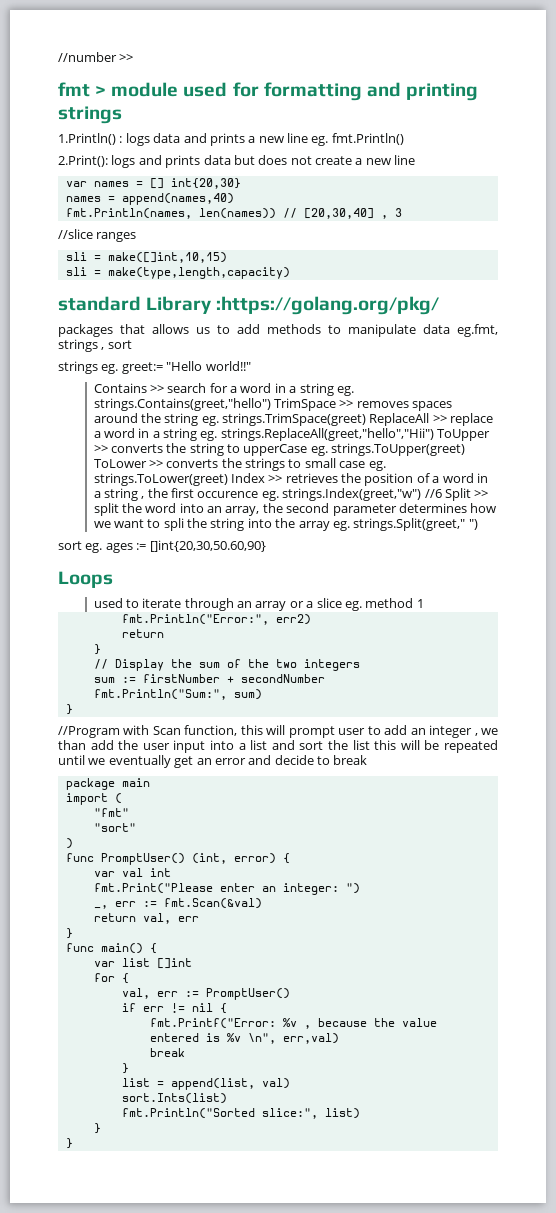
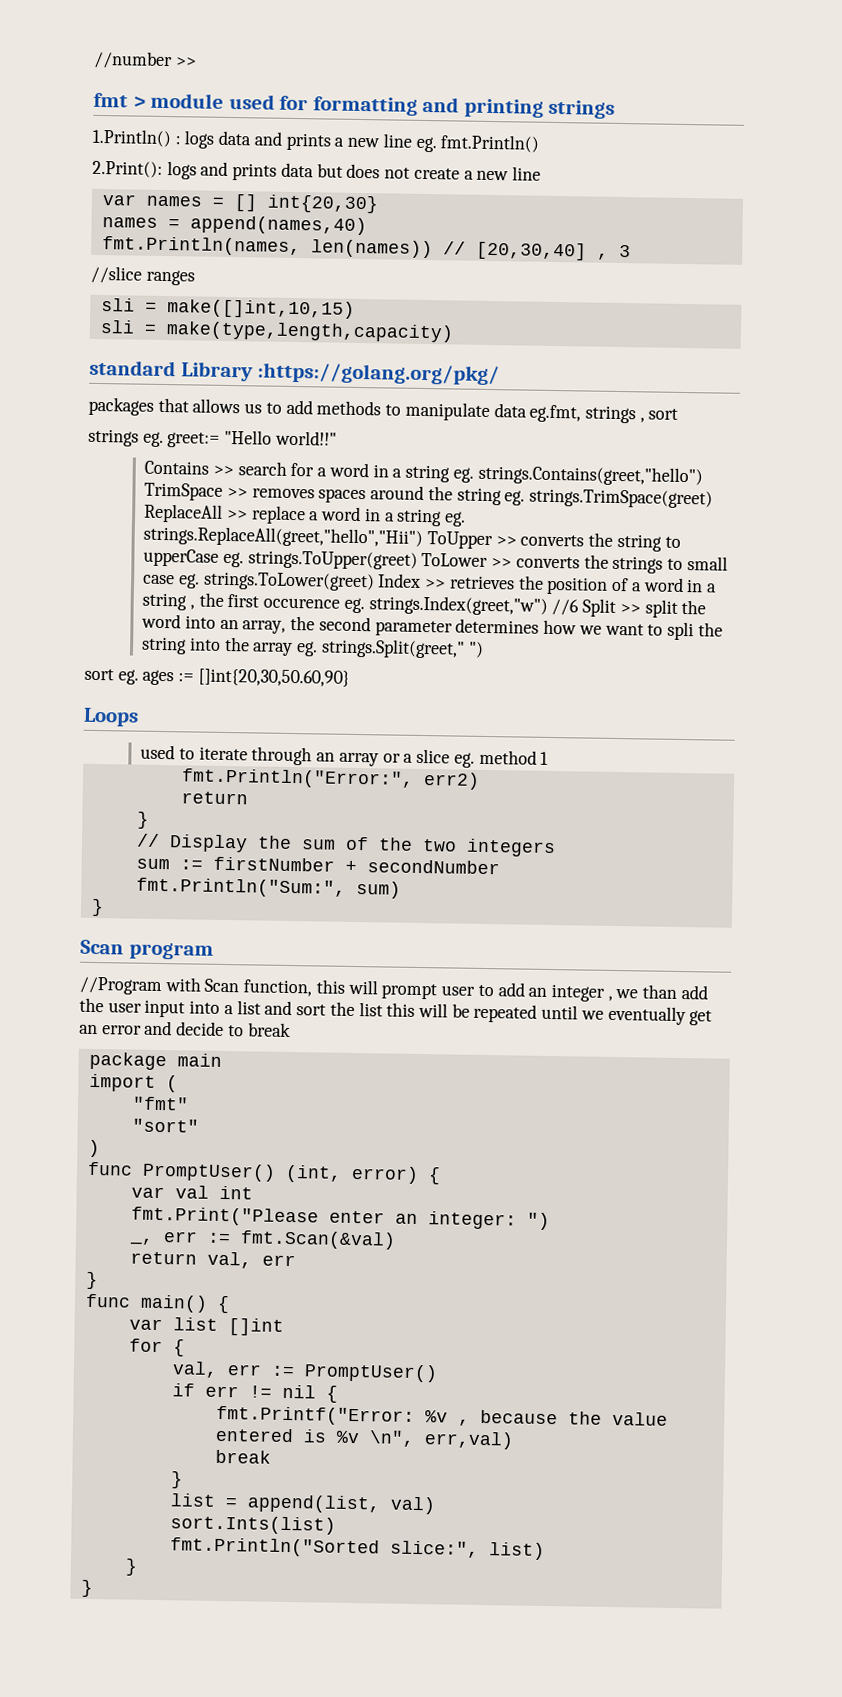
+ Scan program

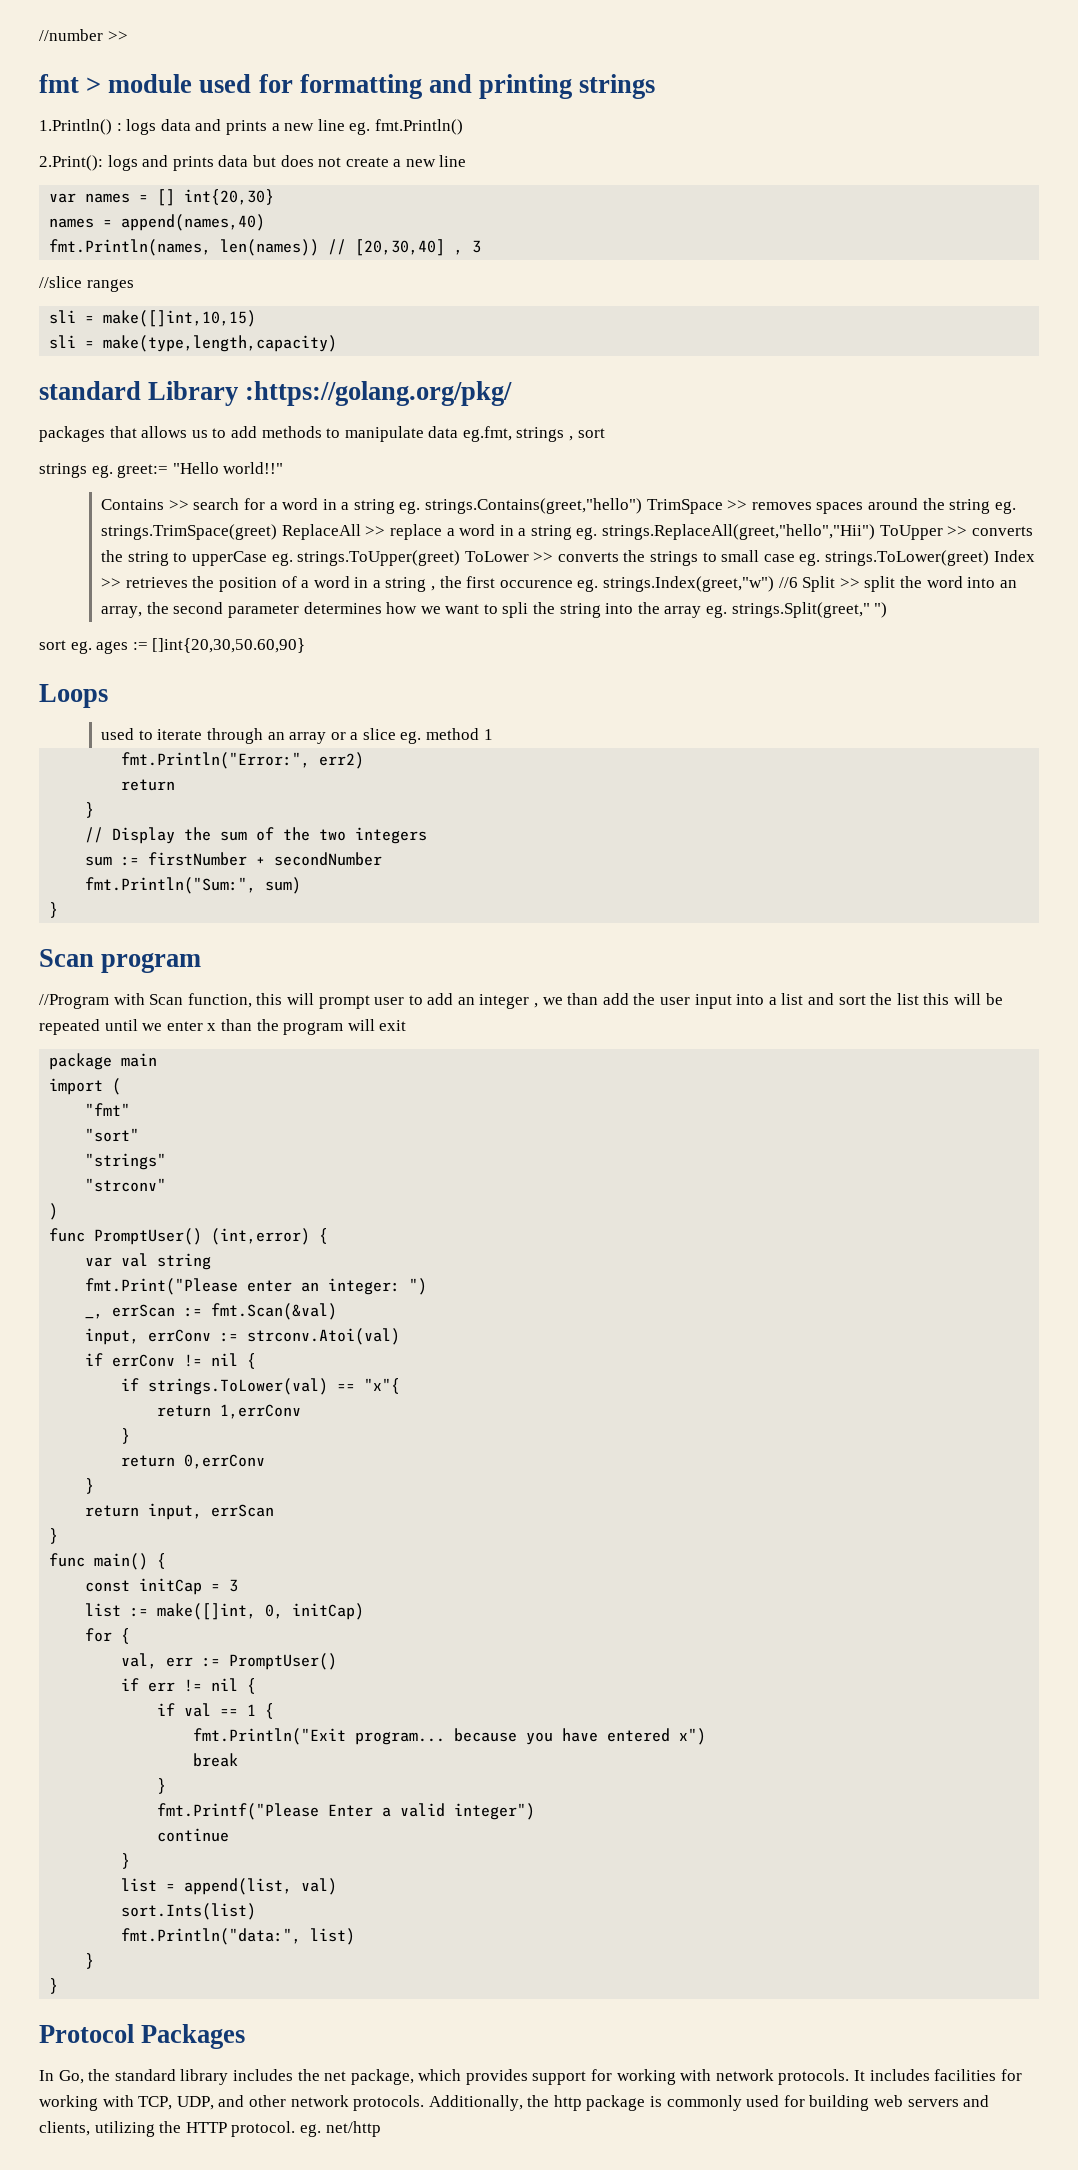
- //Program with Scan function, this will prompt user to add an integer , we than add the user input into a list and sort the list this will be repeated until we eventually get an error and decide to break
+ //Program with Scan function, this will prompt user to add an integer , we than add the user input into a list and sort the list this will be repeated until we enter x than the program will exit
+ "strings"
+ "strconv"
- func PromptUser() (int, error) {
+ func PromptUser() (int,error) {
- var val int
+ var val string
- _, err := fmt.Scan(&val)
+ _, errScan := fmt.Scan(&val)
- return val, err
+ input, errConv := strconv.Atoi(val)
+ if errConv != nil {
+ if strings.ToLower(val) == "x"{
+ return 1,errConv
+ }
+ return 0,errConv
+ }
+ return input, errScan
  }
  func main() {
- var list []int
+ const initCap = 3
+ list := make([]int, 0, initCap)
- fmt.Printf("Error: %v , because the value entered is %v \n", err,val)
+ if val == 1 {
+ fmt.Println("Exit program... because you have entered x")
  break
+ }
+ fmt.Printf("Please Enter a valid integer")
+ continue
- fmt.Println("Sorted slice:", list)
+ fmt.Println("data:", list)
+ Protocol Packages
+ In Go, the standard library includes the net package, which provides support for working with network protocols. It includes facilities for working with TCP, UDP, and other network protocols. Additionally, the http package is commonly used for building web servers and clients, utilizing the HTTP protocol. eg. net/http

